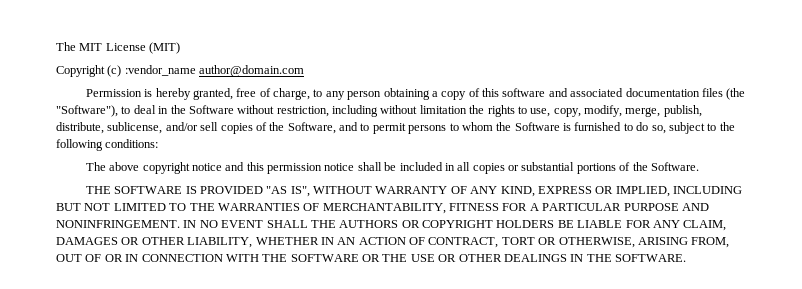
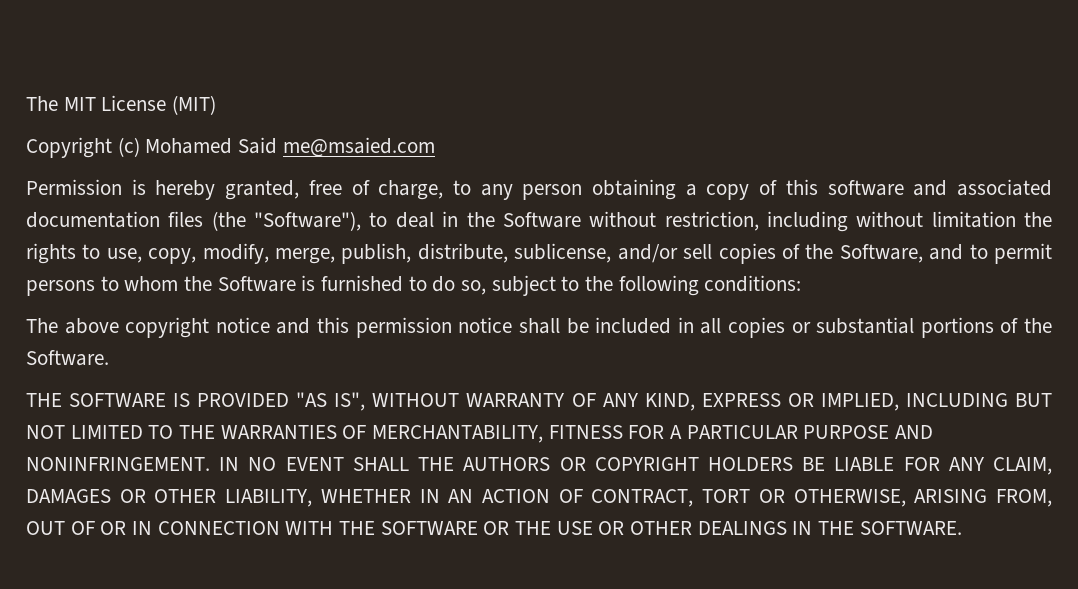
- Copyright (c) :vendor_name author@domain.com
+ Copyright (c) Mohamed Said me@msaied.com

